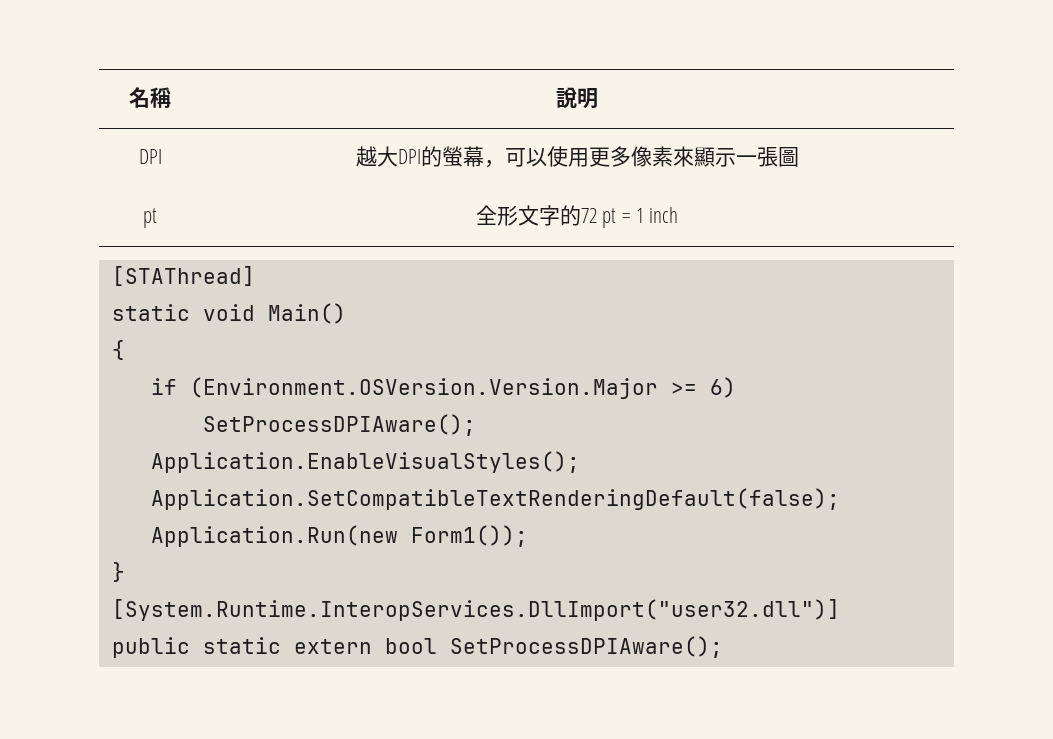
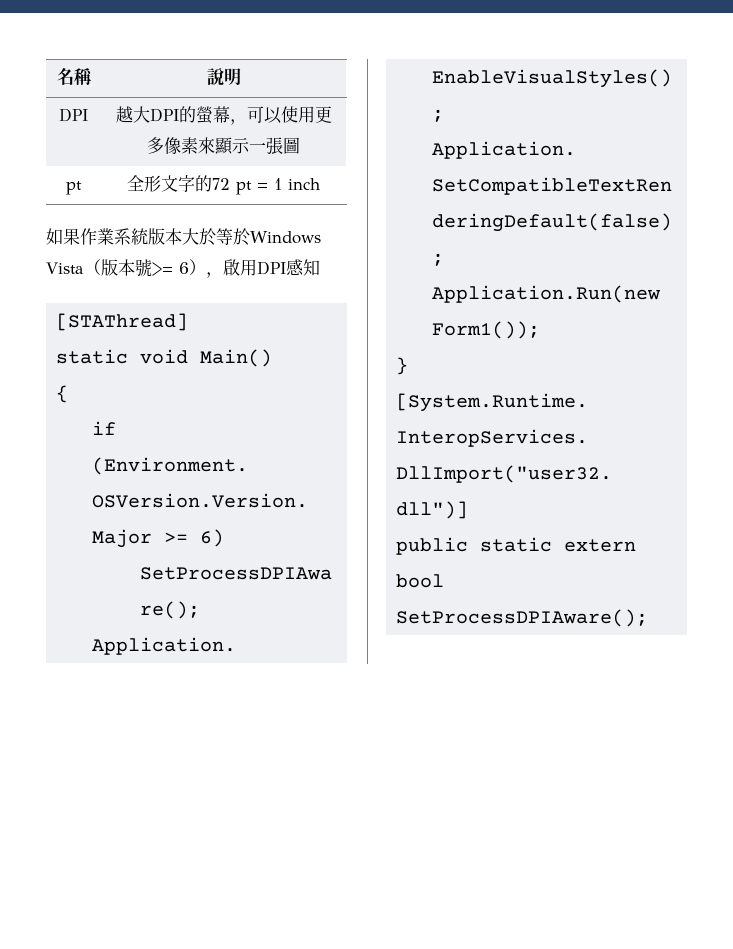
+ 如果作業系統版本大於等於Windows Vista（版本號>= 6），啟用DPI感知

